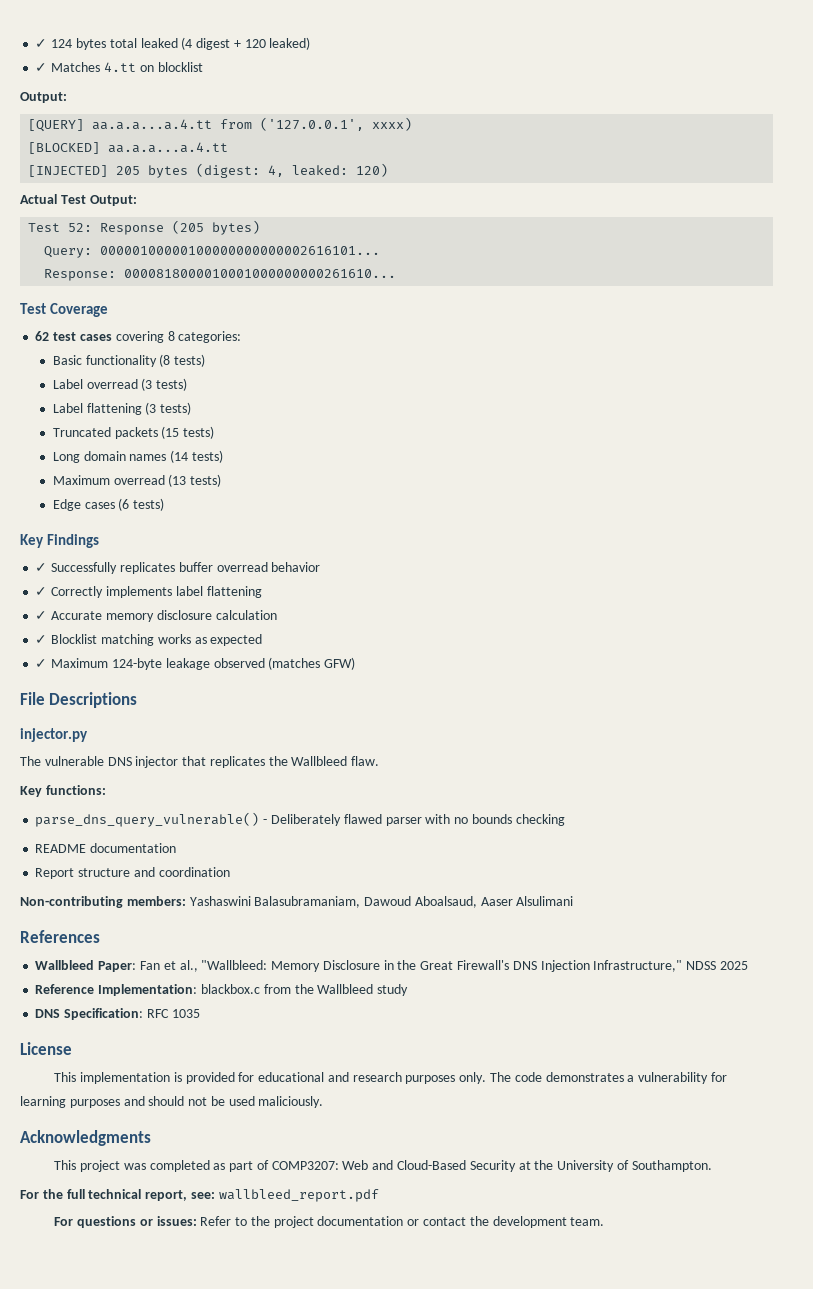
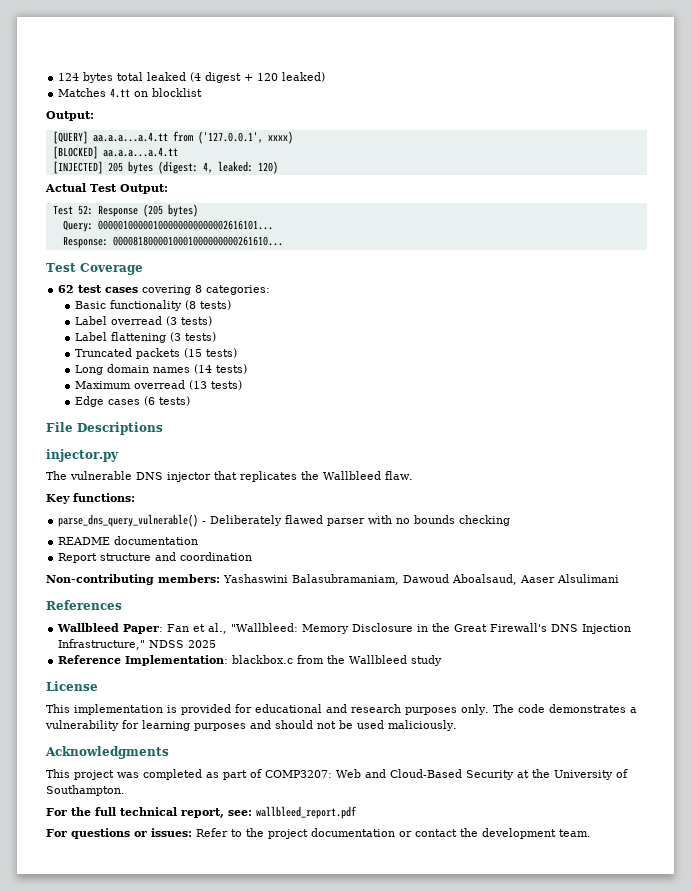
- ✓ 124 bytes total leaked (4 digest + 120 leaked)
+ 124 bytes total leaked (4 digest + 120 leaked)
- ✓ Matches 4.tt on blocklist
+ Matches 4.tt on blocklist
- Key Findings
- ✓ Successfully replicates buffer overread behavior
- ✓ Correctly implements label flattening
- ✓ Accurate memory disclosure calculation
- ✓ Blocklist matching works as expected
- ✓ Maximum 124-byte leakage observed (matches GFW)
- DNS Specification: RFC 1035

